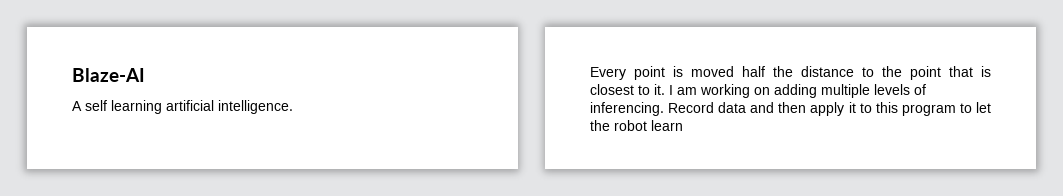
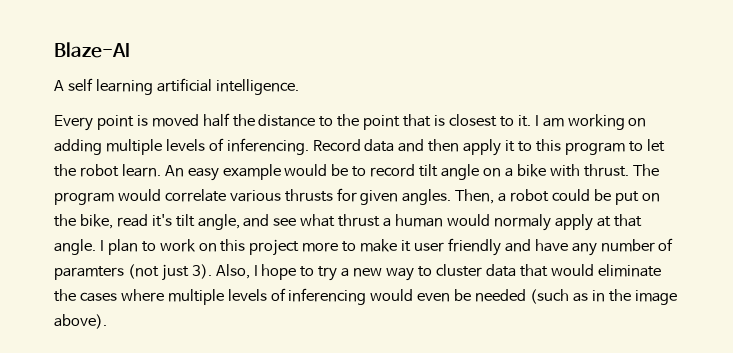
- Record data and then apply it to this program to let the robot learn
+ Record data and then apply it to this program to let the robot learn. An easy example would be to record tilt angle on a bike with thrust. The program would correlate various thrusts for given angles. Then, a robot could be put on the bike, read it's tilt angle, and see what thrust a human would normaly apply at that angle. I plan to work on this project more to make it user friendly and have any number of paramters (not just 3). Also, I hope to try a new way to cluster data that would eliminate the cases where multiple levels of inferencing would even be needed (such as in the image above).

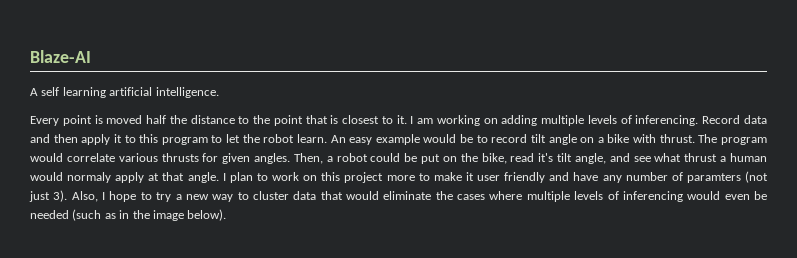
- Also, I hope to try a new way to cluster data that would eliminate the cases where multiple levels of inferencing would even be needed (such as in the image above).
+ Also, I hope to try a new way to cluster data that would eliminate the cases where multiple levels of inferencing would even be needed (such as in the image below).

